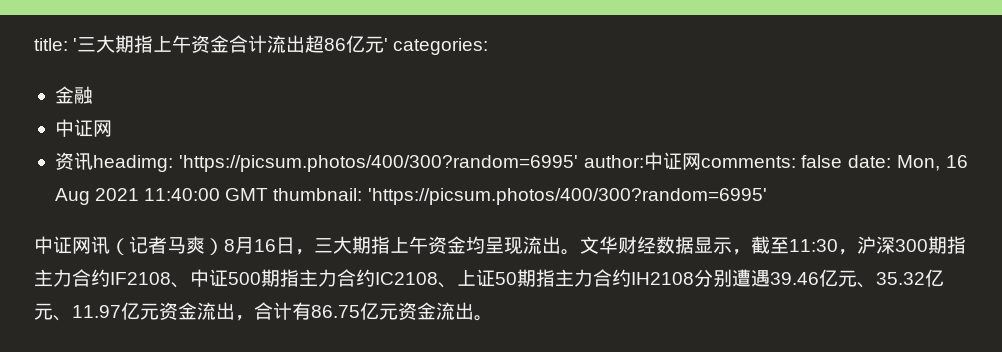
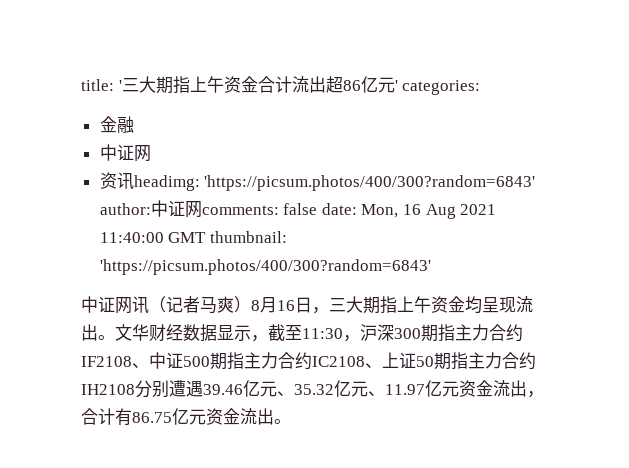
- 资讯headimg: 'https://picsum.photos/400/300?random=6995' author:中证网comments: false date: Mon, 16 Aug 2021 11:40:00 GMT thumbnail: 'https://picsum.photos/400/300?random=6995'
+ 资讯headimg: 'https://picsum.photos/400/300?random=6843' author:中证网comments: false date: Mon, 16 Aug 2021 11:40:00 GMT thumbnail: 'https://picsum.photos/400/300?random=6843'

